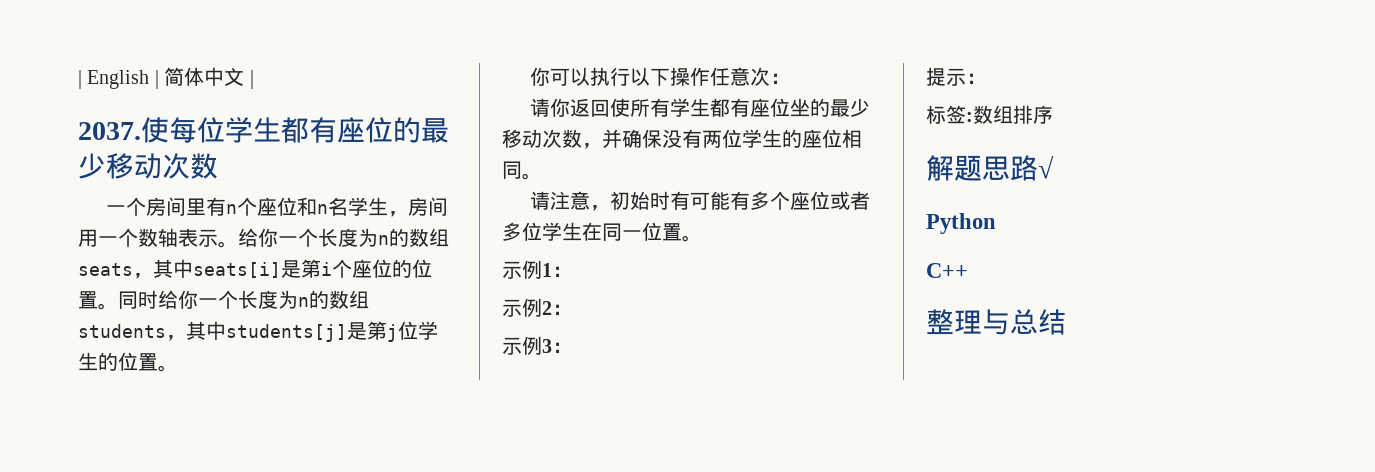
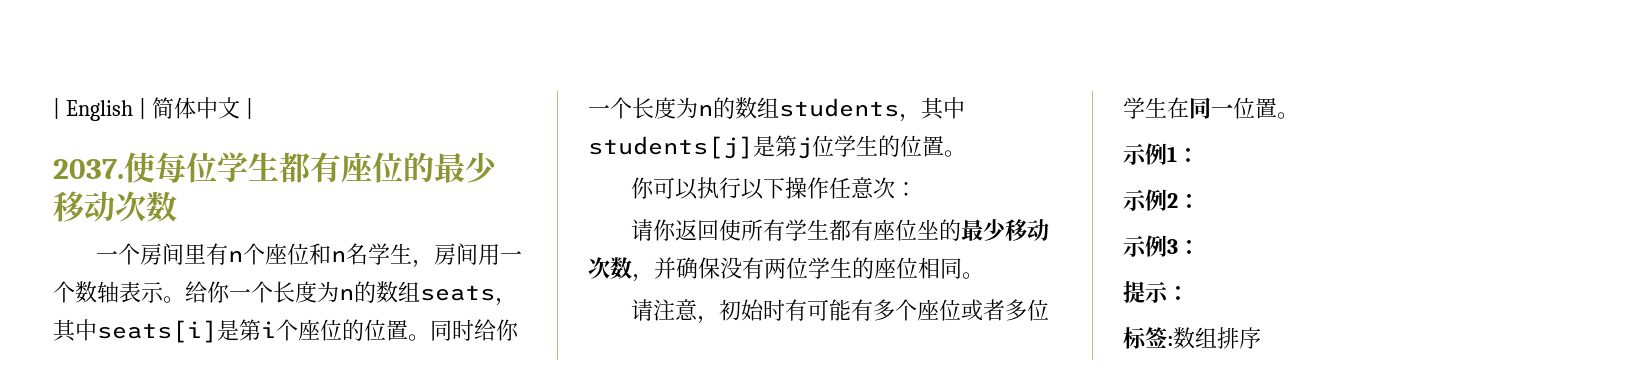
- 解题思路√
- Python
- C++
- 整理与总结

